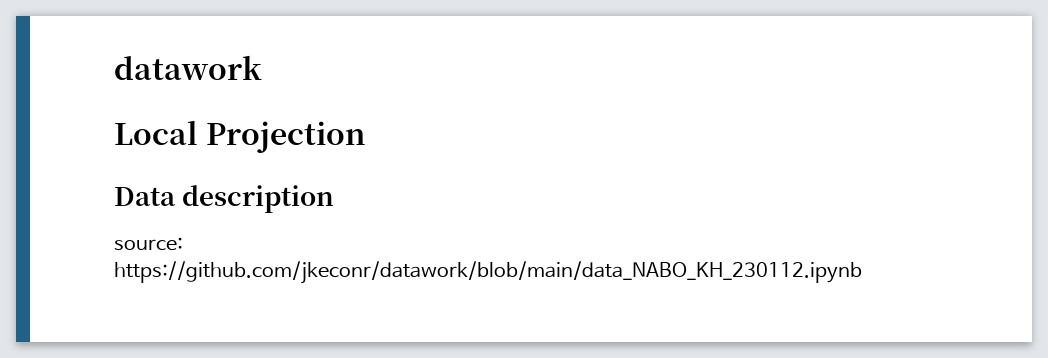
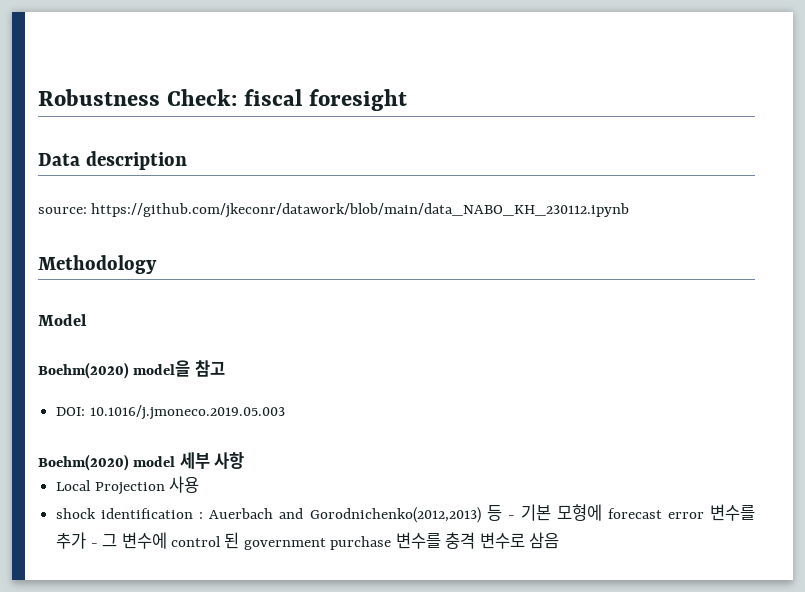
- datawork
- Local Projection
+ Robustness Check: fiscal foresight
+ Methodology
+ Model
+ Boehm(2020) model을 참고
+ DOI: 10.1016/j.jmoneco.2019.05.003
+ Boehm(2020) model 세부 사항
+ Local Projection 사용
+ shock identification : Auerbach and Gorodnichenko(2012,2013) 등 - 기본 모형에 forecast error 변수를 추가 - 그 변수에 control 된 government purchase 변수를 충격 변수로 삼음

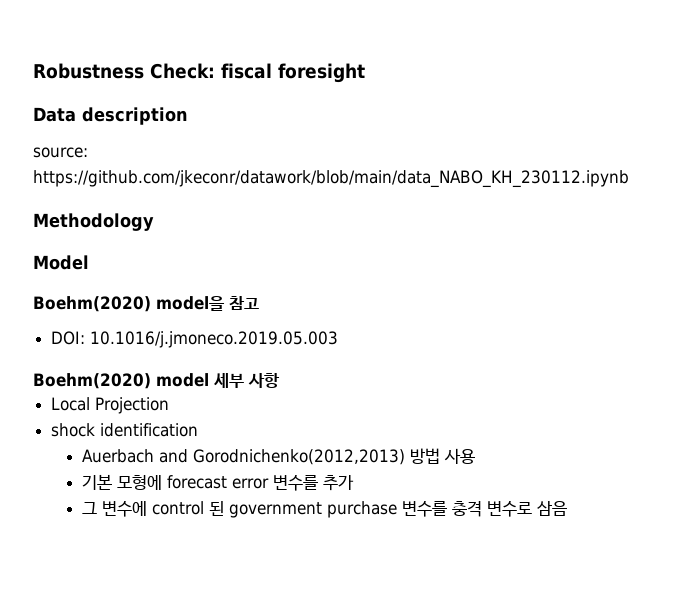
- Local Projection 사용
+ Local Projection
- shock identification : Auerbach and Gorodnichenko(2012,2013) 등 - 기본 모형에 forecast error 변수를 추가 - 그 변수에 control 된 government purchase 변수를 충격 변수로 삼음
+ shock identification
+ Auerbach and Gorodnichenko(2012,2013) 방법 사용
+ 기본 모형에 forecast error 변수를 추가
+ 그 변수에 control 된 government purchase 변수를 충격 변수로 삼음

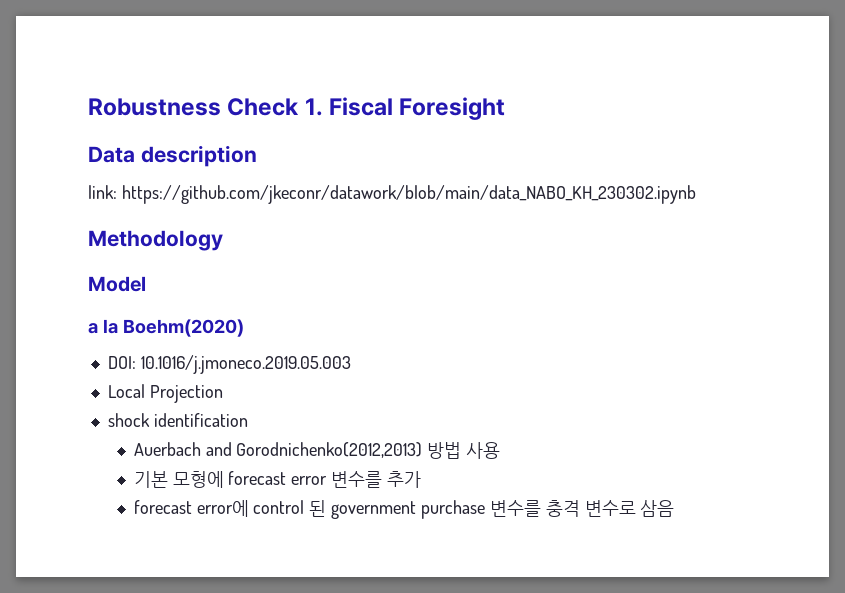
- Robustness Check: fiscal foresight
+ Robustness Check 1. Fiscal Foresight
- source: https://github.com/jkeconr/datawork/blob/main/data_NABO_KH_230112.ipynb
+ link: https://github.com/jkeconr/datawork/blob/main/data_NABO_KH_230302.ipynb
- Boehm(2020) model을 참고
+ a la Boehm(2020)
- Boehm(2020) model 세부 사항
- 그 변수에 control 된 government purchase 변수를 충격 변수로 삼음
+ forecast error에 control 된 government purchase 변수를 충격 변수로 삼음

